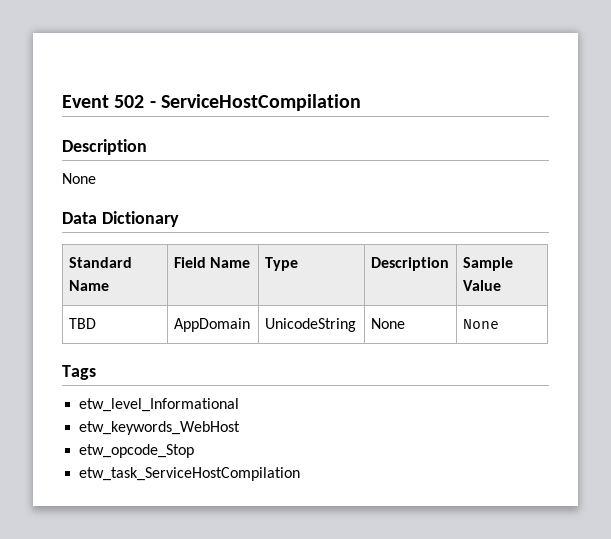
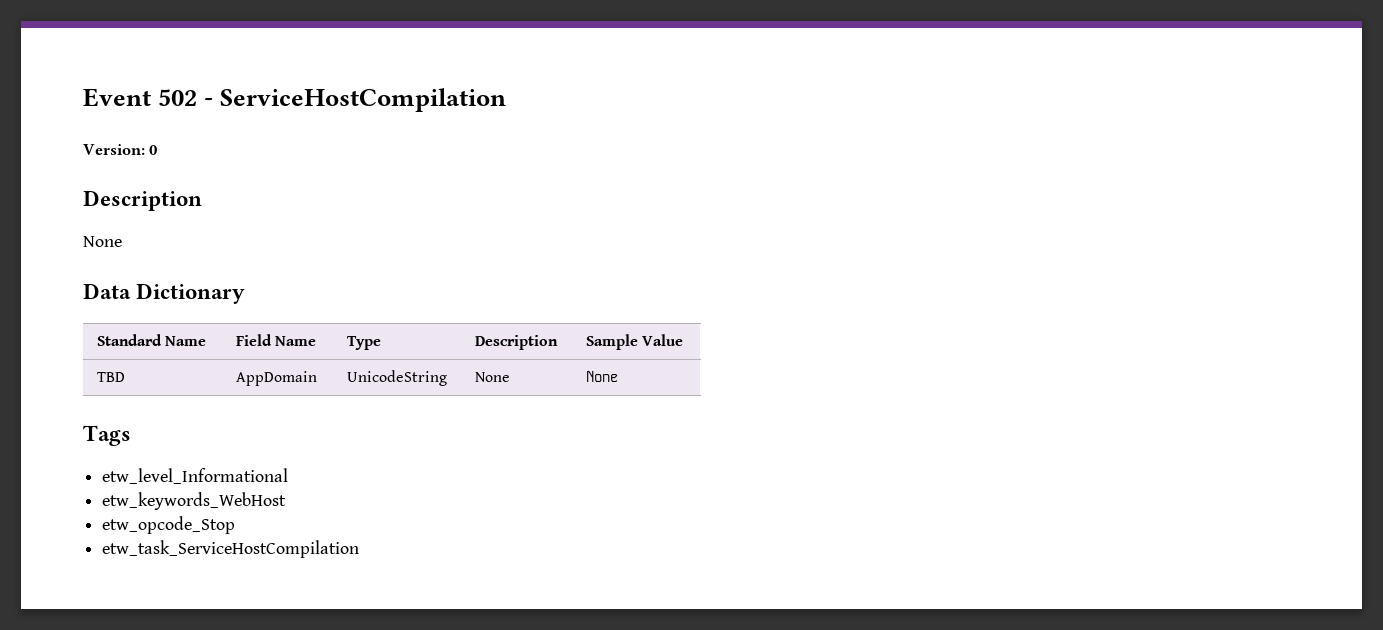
+ Version: 0

